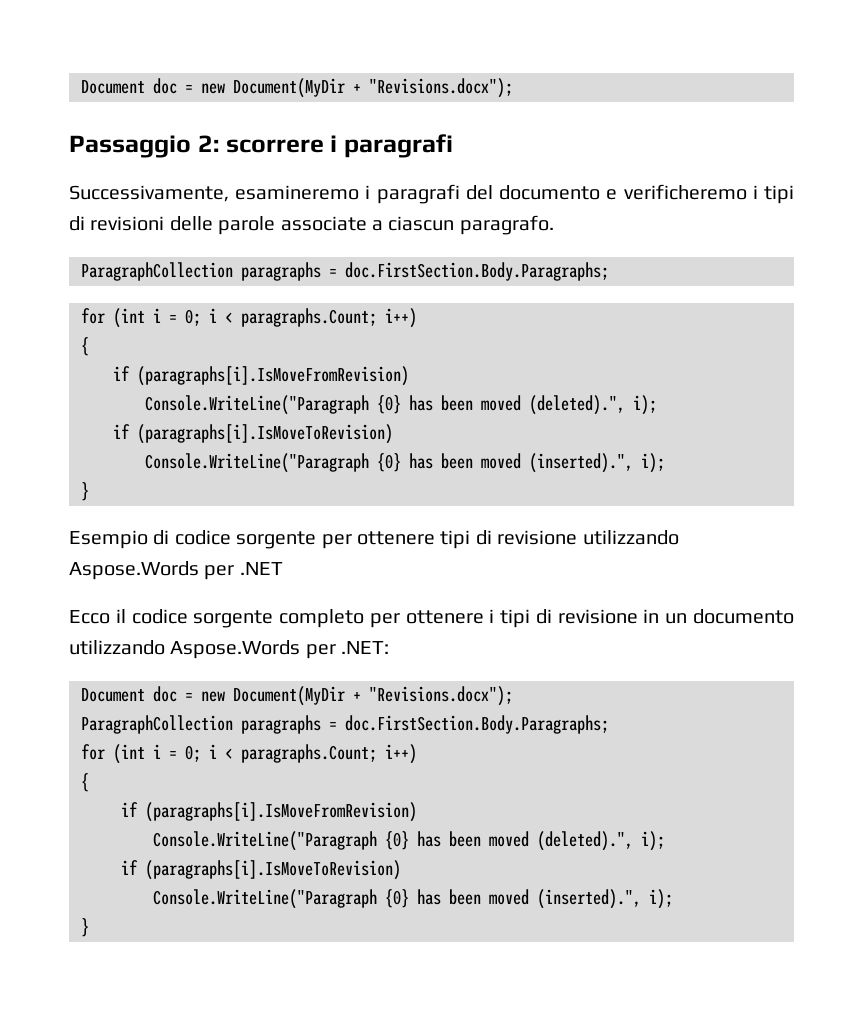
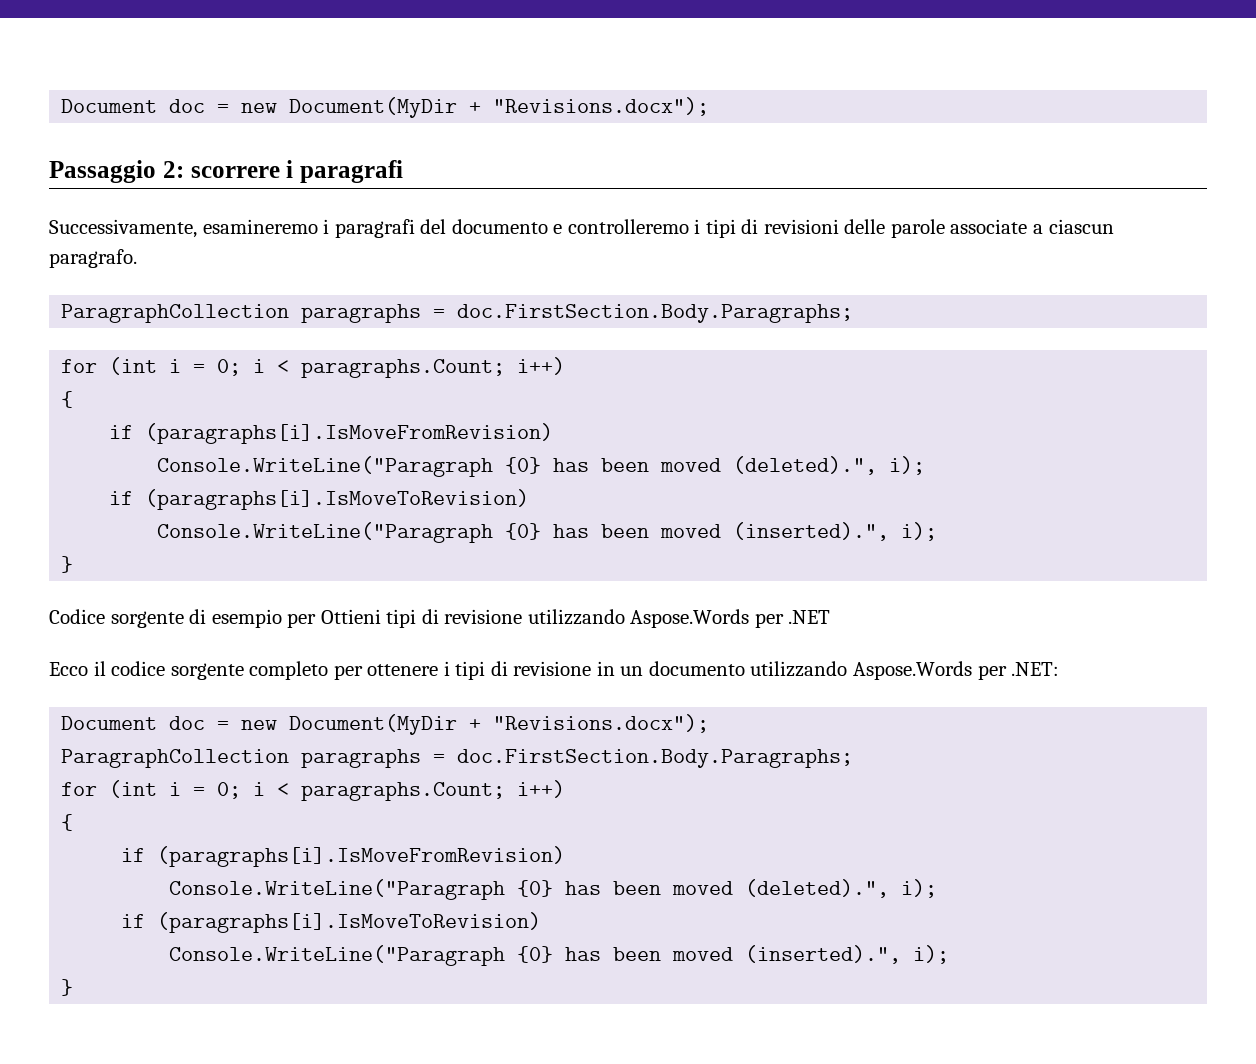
- Successivamente, esamineremo i paragrafi del documento e verificheremo i tipi di revisioni delle parole associate a ciascun paragrafo.
+ Successivamente, esamineremo i paragrafi del documento e controlleremo i tipi di revisioni delle parole associate a ciascun paragrafo.
- Esempio di codice sorgente per ottenere tipi di revisione utilizzando Aspose.Words per .NET
+ Codice sorgente di esempio per Ottieni tipi di revisione utilizzando Aspose.Words per .NET

